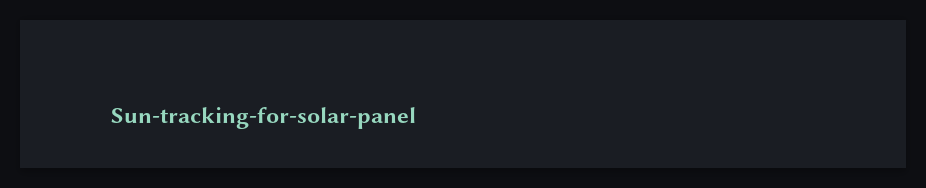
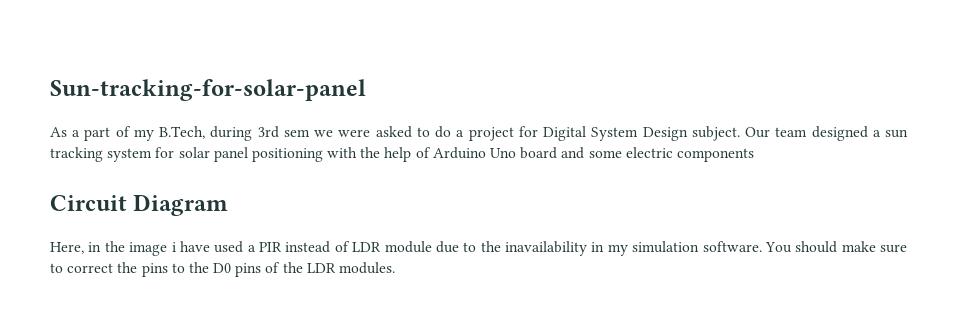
+ As a part of my B.Tech, during 3rd sem we were asked to do a project for Digital System Design subject. Our team designed a sun tracking system for solar panel positioning with the help of Arduino Uno board and some electric components
+ Circuit Diagram
+ Here, in the image i have used a PIR instead of LDR module due to the inavailability in my simulation software. You should make sure to correct the pins to the D0 pins of the LDR modules.

